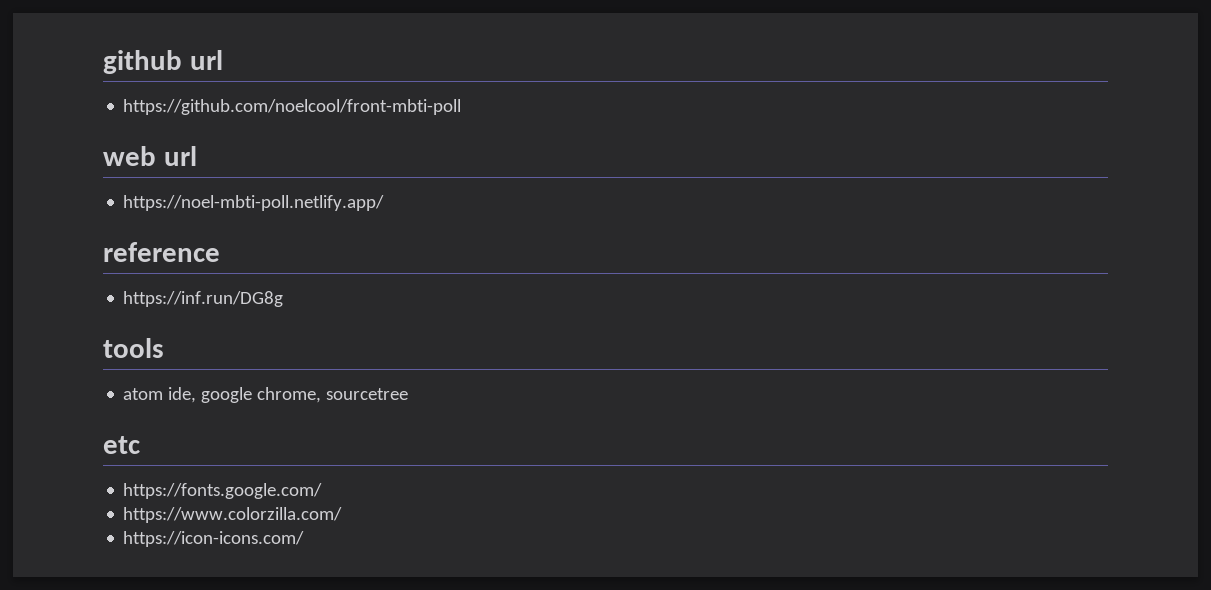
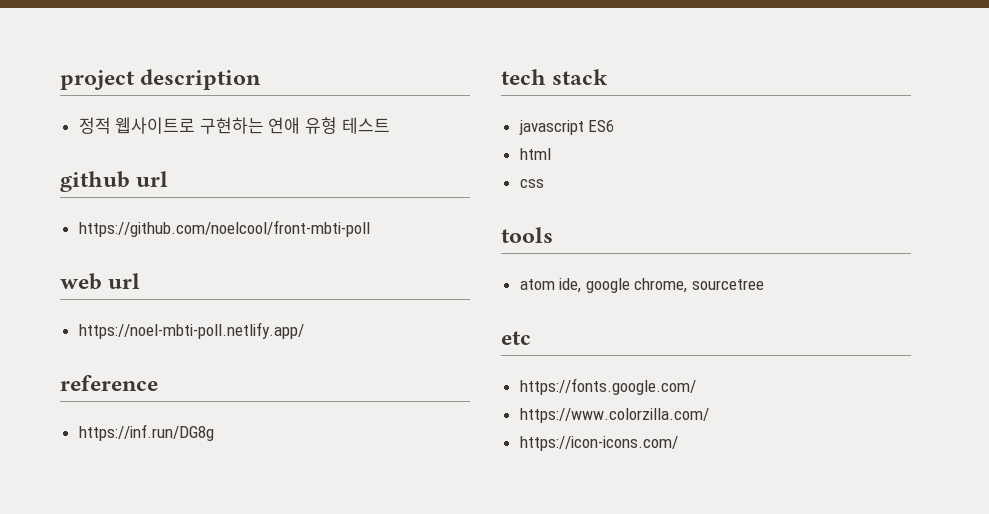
+ project description
+ 정적 웹사이트로 구현하는 연애 유형 테스트
+ tech stack
+ javascript ES6
+ html
+ css

